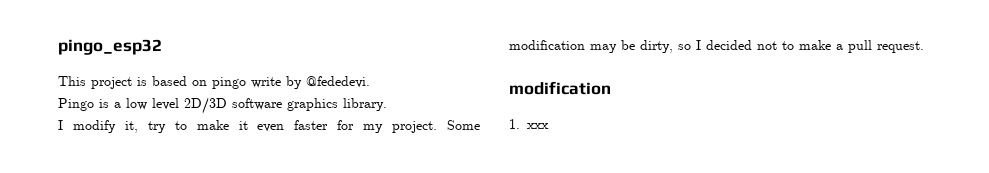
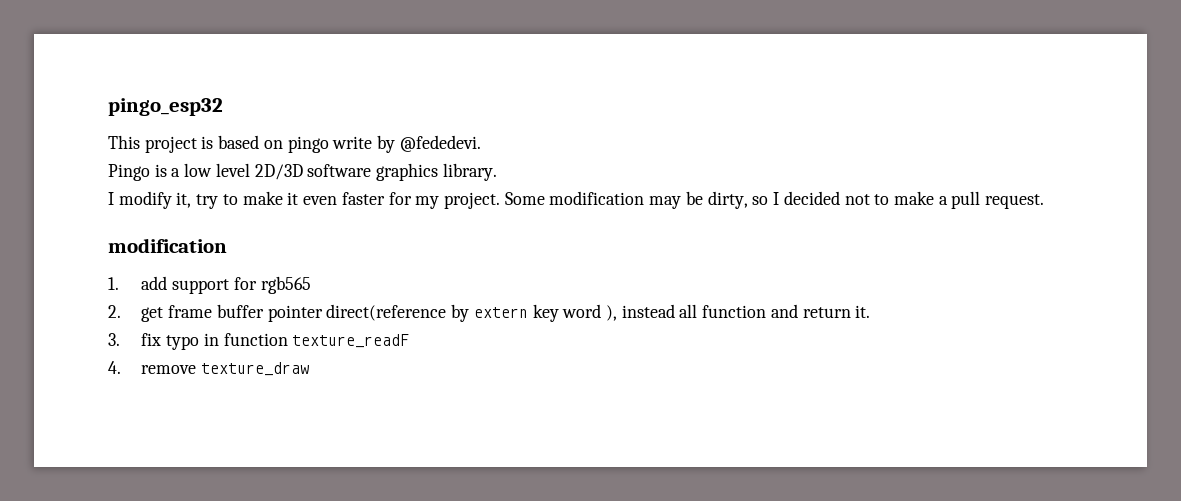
- 1. xxx
+ 1. add support for rgb565
+ 2. get frame buffer pointer direct(reference by extern key word ), instead all function and return it.
+ 3. fix typo in function texture_readF
+ 4. remove texture_draw

